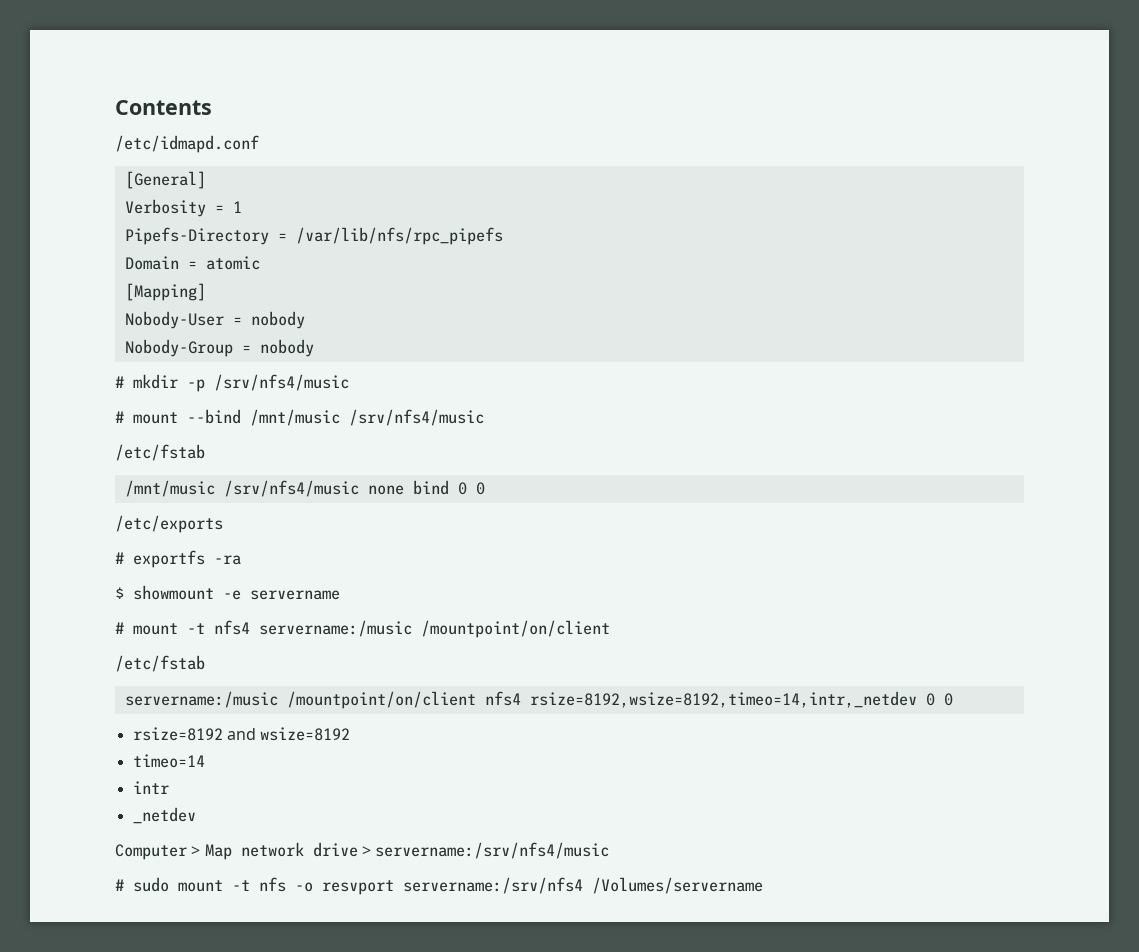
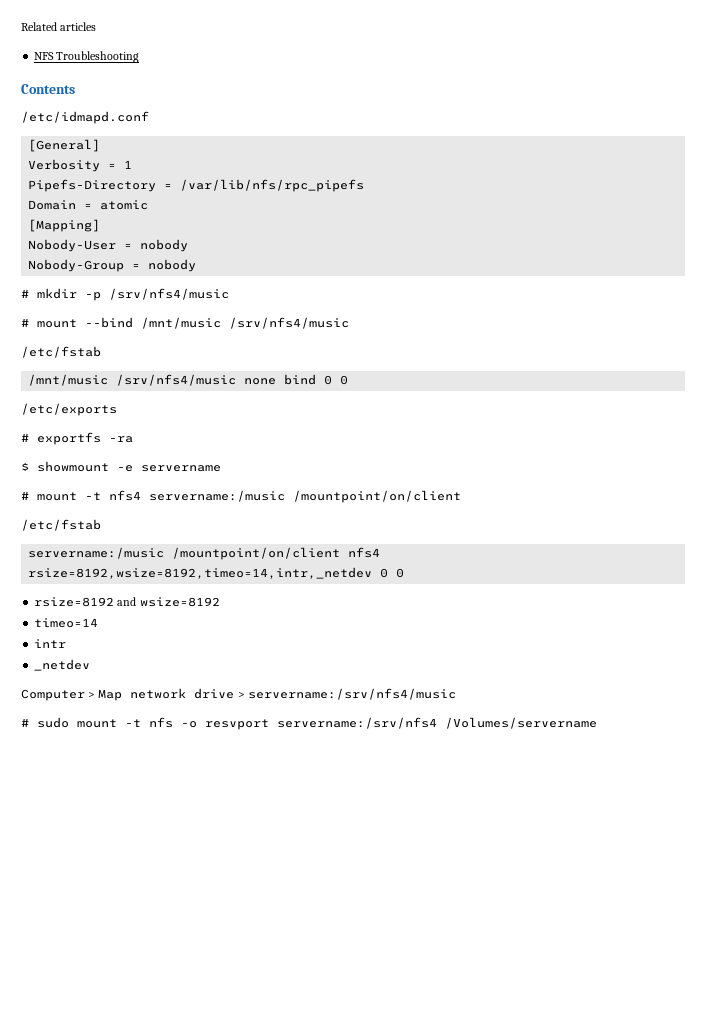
+ Related articles
+ NFS Troubleshooting

